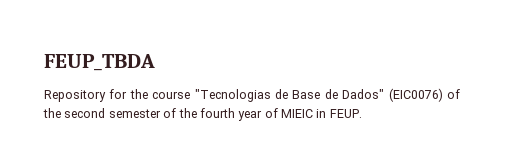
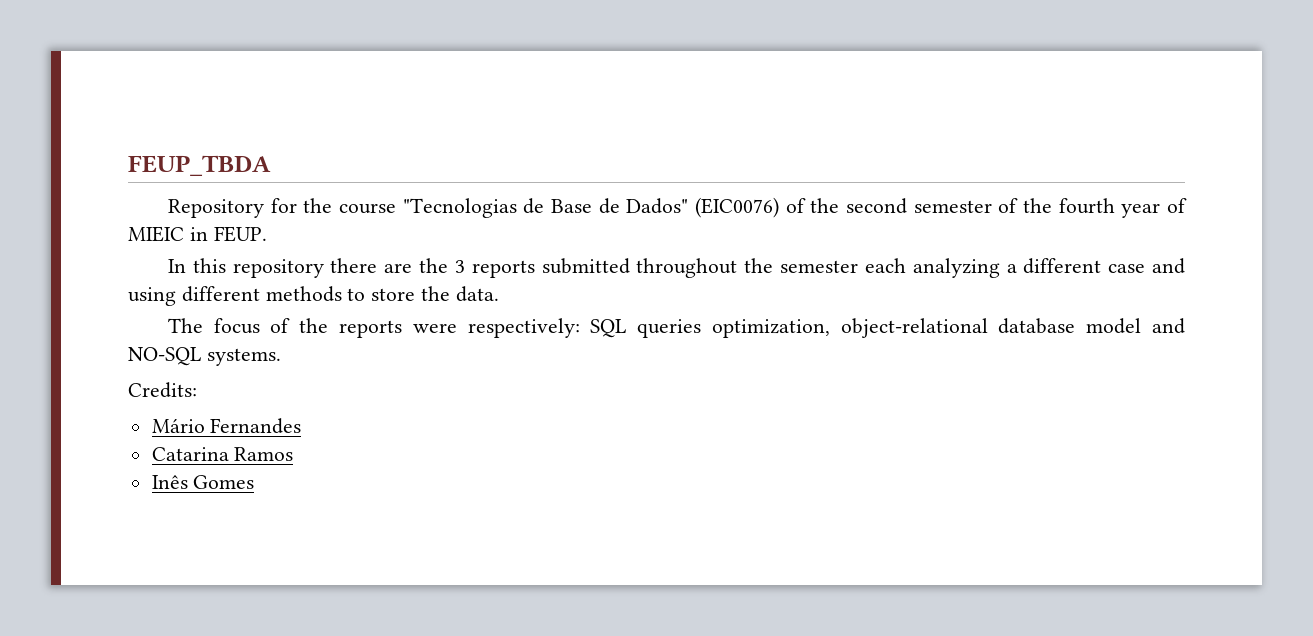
+ In this repository there are the 3 reports submitted throughout the semester each analyzing a different case and using different methods to store the data.
+ The focus of the reports were respectively: SQL queries optimization, object-relational database model and NO-SQL systems.
+ Credits:
+ Mário Fernandes
+ Catarina Ramos
+ Inês Gomes

